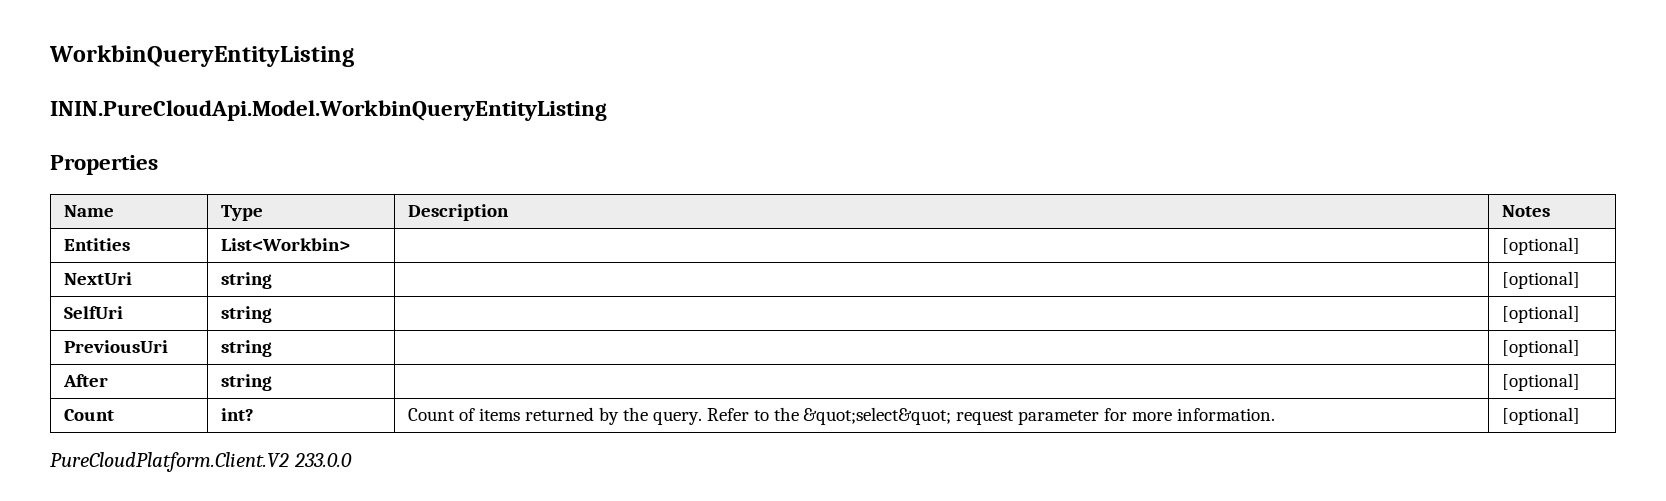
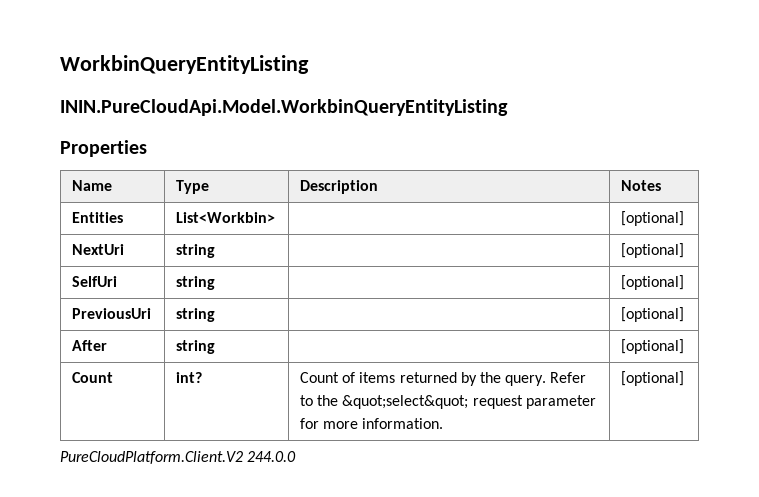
- PureCloudPlatform.Client.V2 233.0.0
+ PureCloudPlatform.Client.V2 244.0.0

